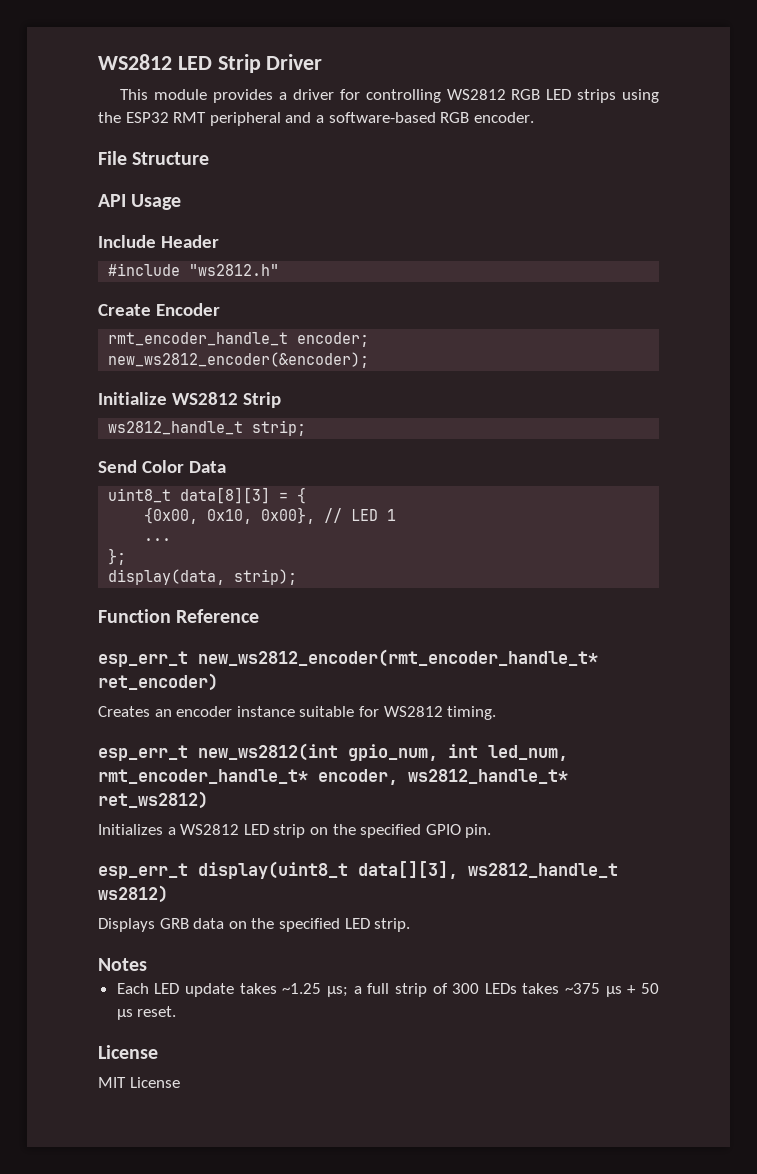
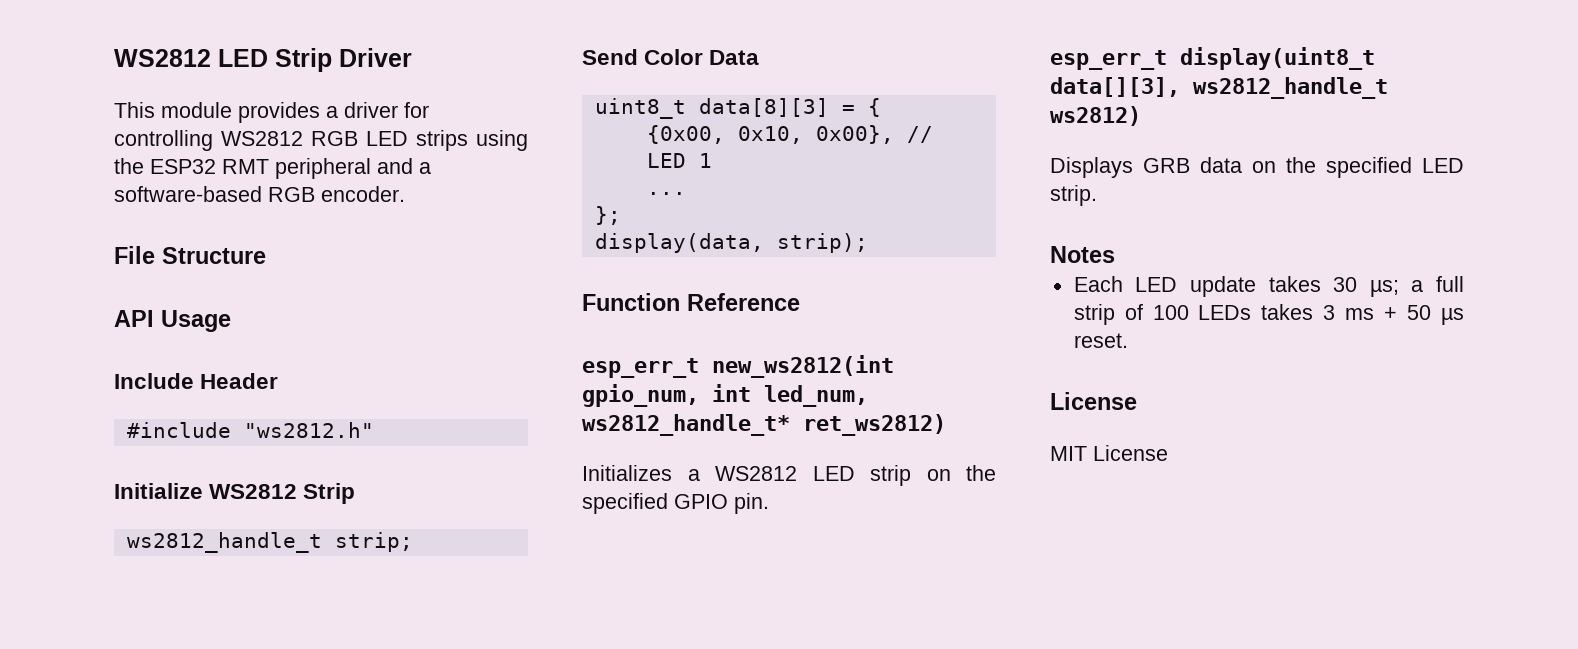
- Create Encoder
- rmt_encoder_handle_t encoder;
- new_ws2812_encoder(&encoder);
- esp_err_t new_ws2812_encoder(rmt_encoder_handle_t* ret_encoder)
- Creates an encoder instance suitable for WS2812 timing.
- esp_err_t new_ws2812(int gpio_num, int led_num, rmt_encoder_handle_t* encoder, ws2812_handle_t* ret_ws2812)
+ esp_err_t new_ws2812(int gpio_num, int led_num, ws2812_handle_t* ret_ws2812)
- Each LED update takes ~1.25 µs; a full strip of 300 LEDs takes ~375 µs + 50 µs reset.
+ Each LED update takes 30 µs; a full strip of 100 LEDs takes 3 ms + 50 µs reset.

